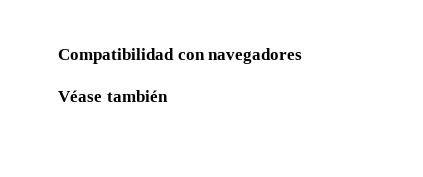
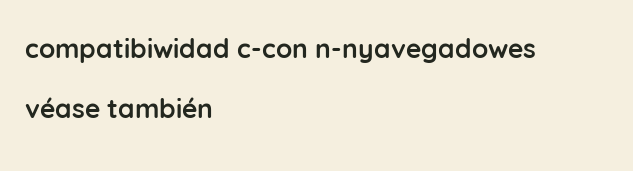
- Compatibilidad con navegadores
- Véase también
+ compatibiwidad c-con n-nyavegadowes
+ véase también

